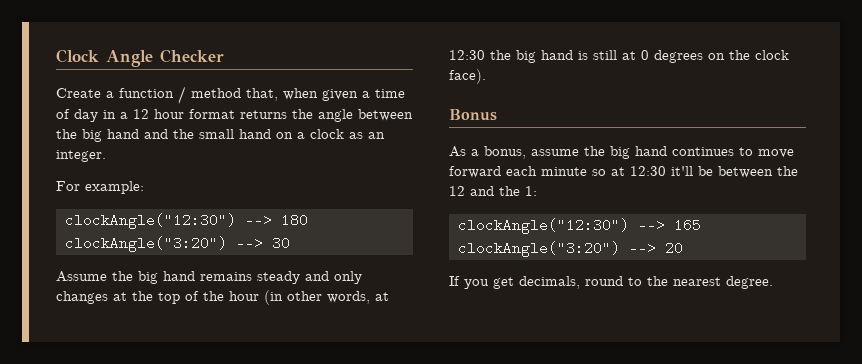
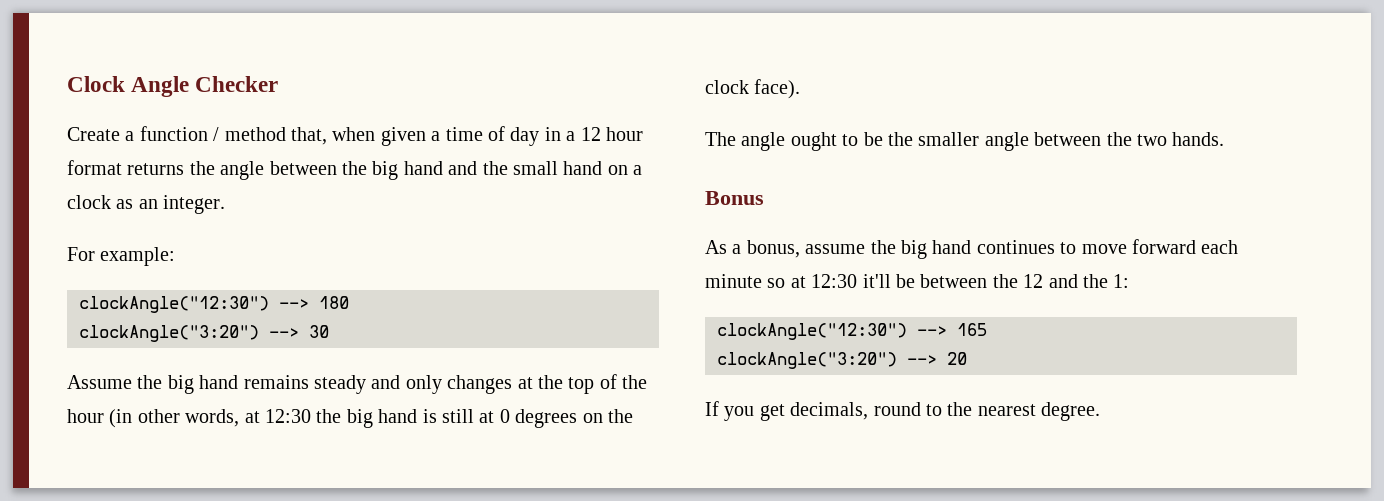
+ The angle ought to be the smaller angle between the two hands.

